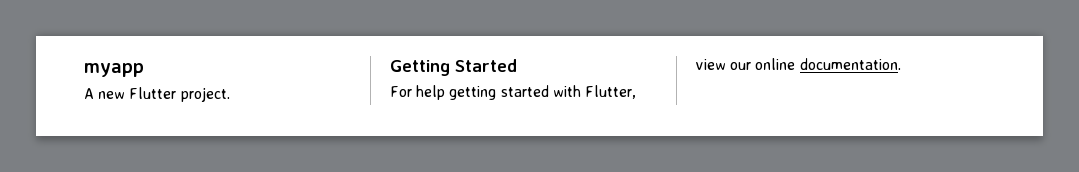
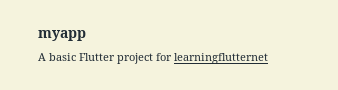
- A new Flutter project.
- Getting Started
- For help getting started with Flutter, view our online documentation.
+ A basic Flutter project for learningflutternet

